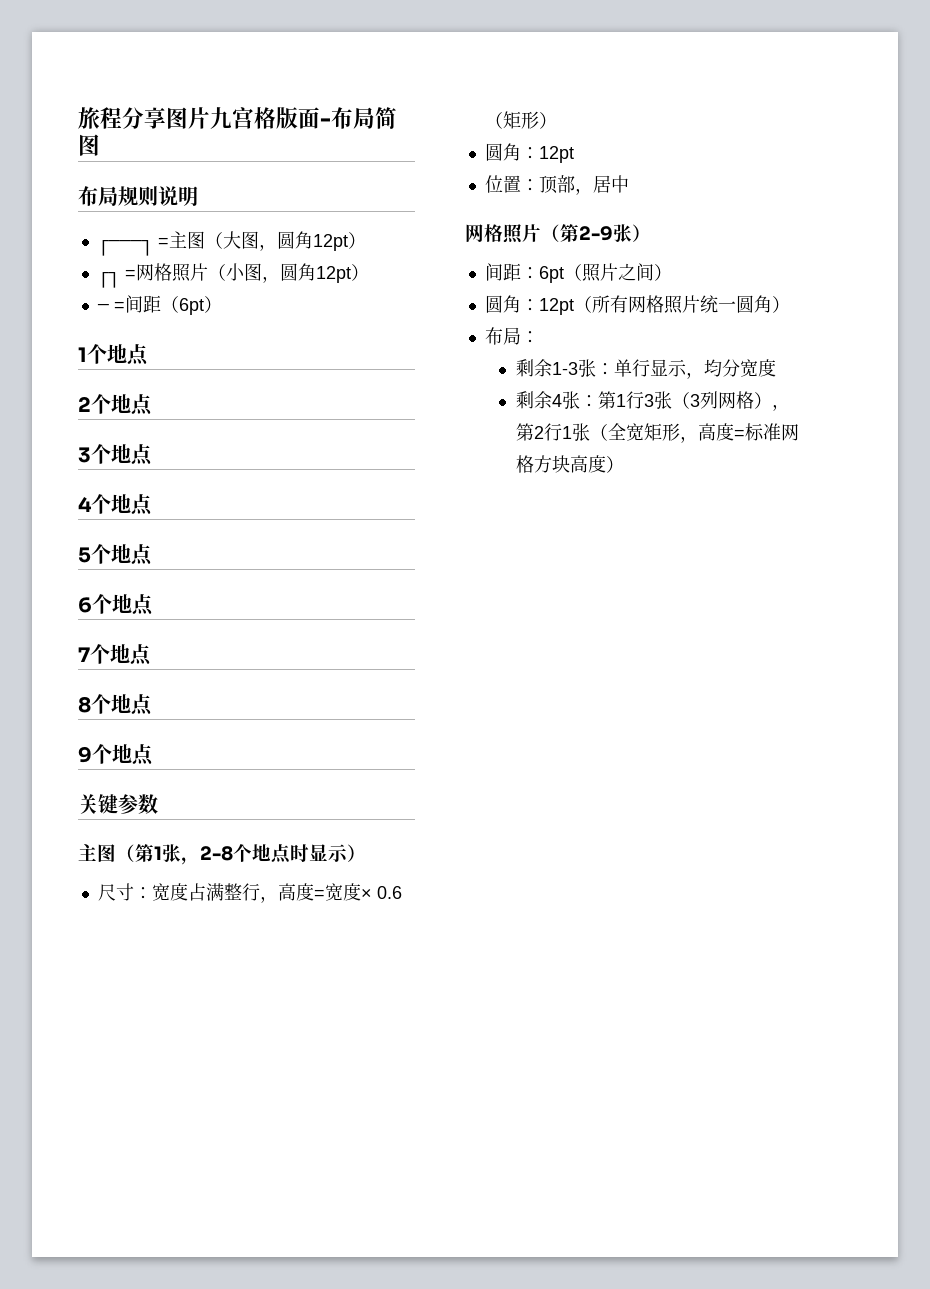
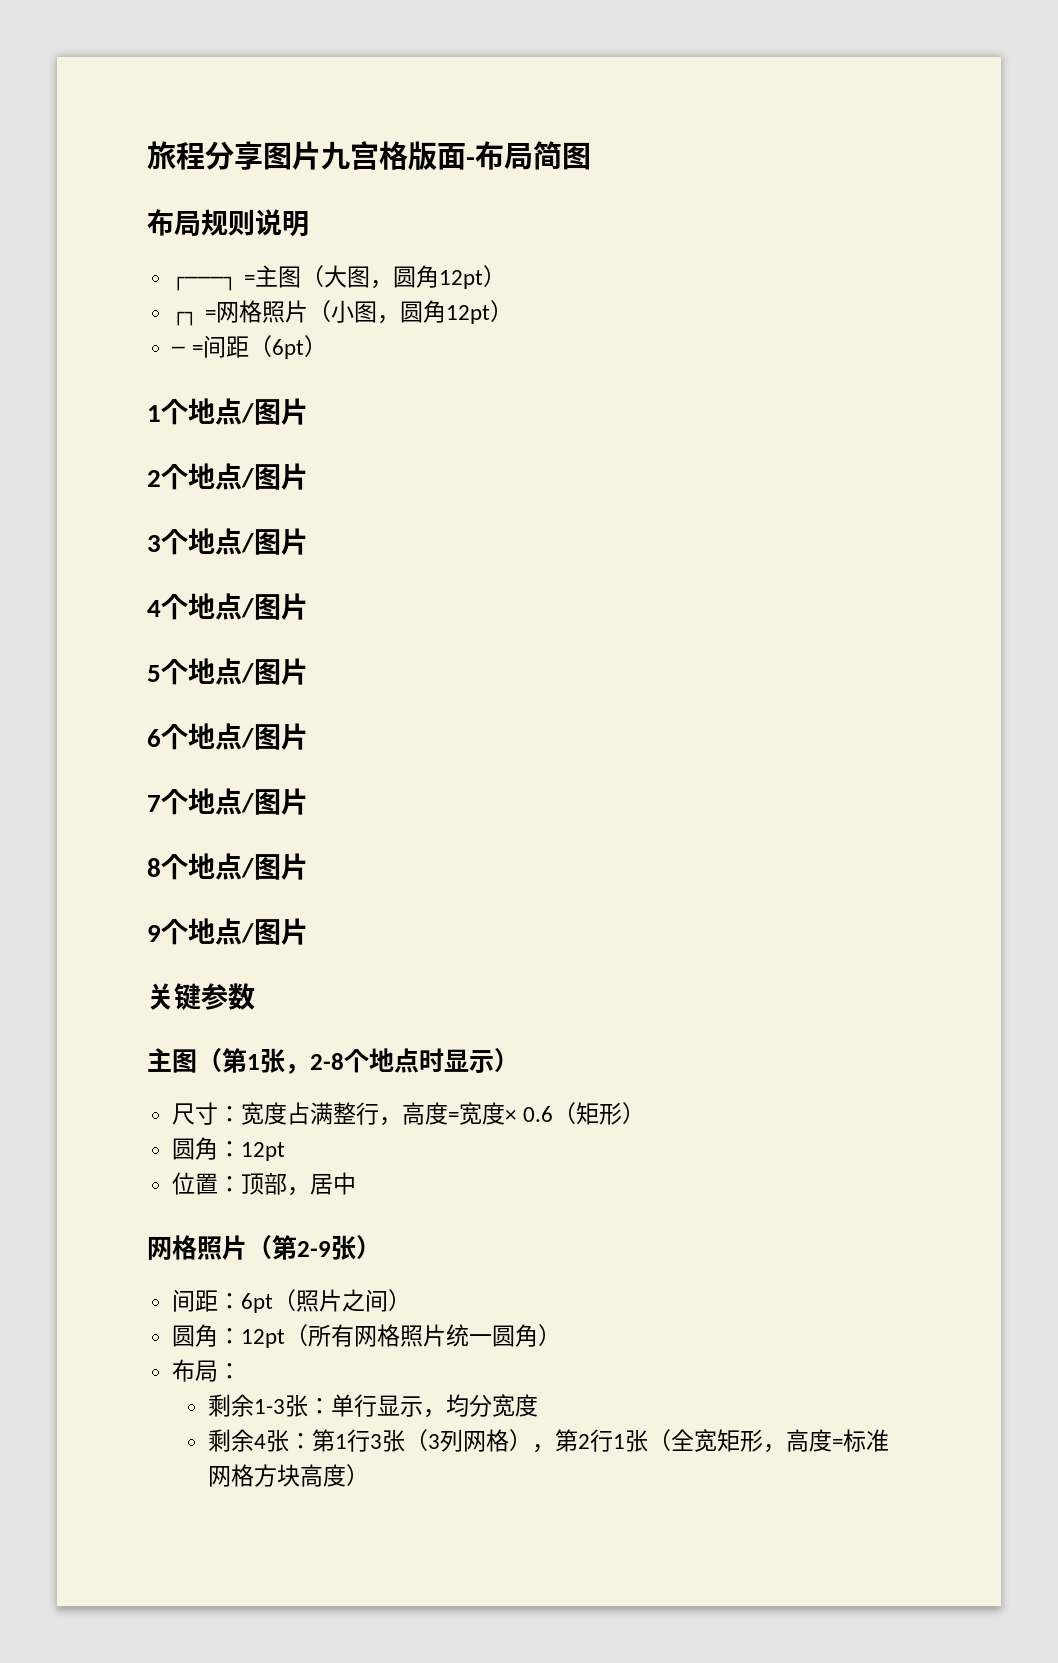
- 1个地点
+ 1个地点/图片
- 2个地点
+ 2个地点/图片
- 3个地点
+ 3个地点/图片
- 4个地点
+ 4个地点/图片
- 5个地点
+ 5个地点/图片
- 6个地点
+ 6个地点/图片
- 7个地点
+ 7个地点/图片
- 8个地点
+ 8个地点/图片
- 9个地点
+ 9个地点/图片

